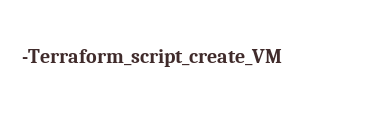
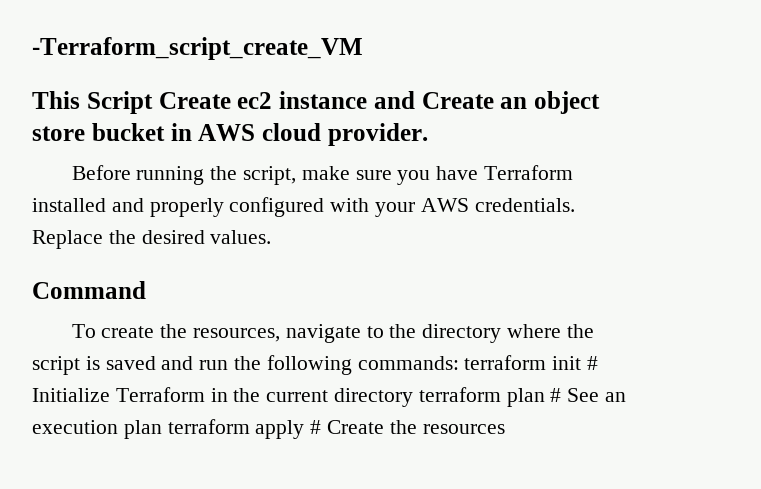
+ This Script Create ec2 instance and Create an object store bucket in AWS cloud provider.
+ Before running the script, make sure you have Terraform installed and properly configured with your AWS credentials. Replace the desired values.
+ Command
+ To create the resources, navigate to the directory where the script is saved and run the following commands: terraform init # Initialize Terraform in the current directory terraform plan # See an execution plan terraform apply # Create the resources

